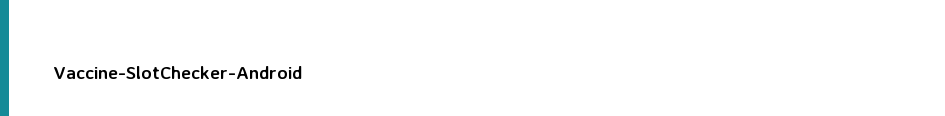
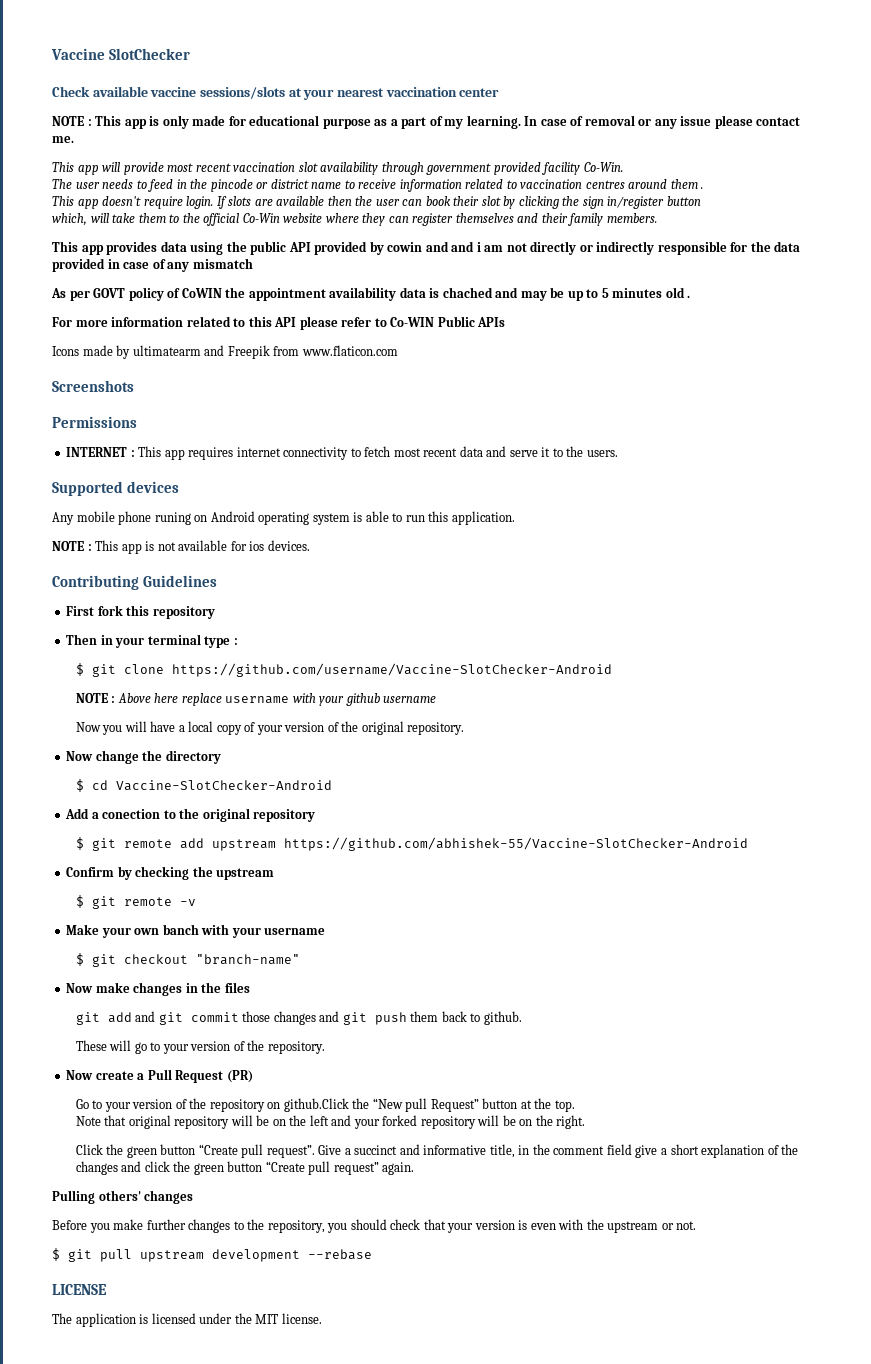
- Vaccine-SlotChecker-Android
+ Vaccine SlotChecker
+ Check available vaccine sessions/slots at your nearest vaccination center
+ NOTE : This app is only made for educational purpose as a part of my learning. In case of removal or any issue please contact me.
+ This app will provide most recent vaccination slot availability through government provided facility Co-Win.
+ The user needs to feed in the pincode or district name to receive information related to vaccination centres around them .
+ This app doesn't require login. If slots are available then the user can book their slot by clicking the sign in/register button
+ which, will take them to the official Co-Win website where they can register themselves and their family members.
+ This app provides data using the public API provided by cowin and and i am not directly or indirectly responsible for the data provided in case of any mismatch
+ As per GOVT policy of CoWIN the appointment availability data is chached and may be up to 5 minutes old .
+ For more information related to this API please refer to Co-WIN Public APIs
+ Icons made by ultimatearm and Freepik from www.flaticon.com
+ Screenshots
+ Permissions
+ INTERNET : This app requires internet connectivity to fetch most recent data and serve it to the users.
+ Supported devices
+ Any mobile phone runing on Android operating system is able to run this application.
+ NOTE : This app is not available for ios devices.
+ Contributing Guidelines
+ First fork this repository
+ Then in your terminal type :
+ $ git clone https://github.com/username/Vaccine-SlotChecker-Android
+ NOTE : Above here replace username with your github username
+ Now you will have a local copy of your version of the original repository.
+ Now change the directory
+ $ cd Vaccine-SlotChecker-Android
+ Add a conection to the original repository
+ $ git remote add upstream https://github.com/abhishek-55/Vaccine-SlotChecker-Android
+ Confirm by checking the upstream
+ $ git remote -v
+ Make your own banch with your username
+ $ git checkout "branch-name"
+ Now make changes in the files
+ git add and git commit those changes and git push them back to github.
+ These will go to your version of the repository.
+ Now create a Pull Request (PR)
+ Go to your version of the repository on github.Click the “New pull Request” button at the top.
+ Note that original repository will be on the left and your forked repository will be on the right.
+ Click the green button “Create pull request”. Give a succinct and informative title, in the comment field give a short explanation of the changes and click the green button “Create pull request” again.
+ Pulling others' changes
+ Before you make further changes to the repository, you should check that your version is even with the upstream or not.
+ $ git pull upstream development --rebase
+ LICENSE
+ The application is licensed under the MIT license.

